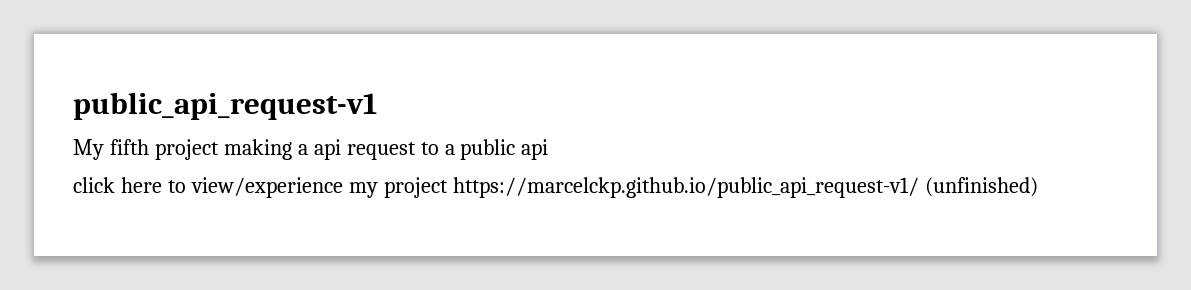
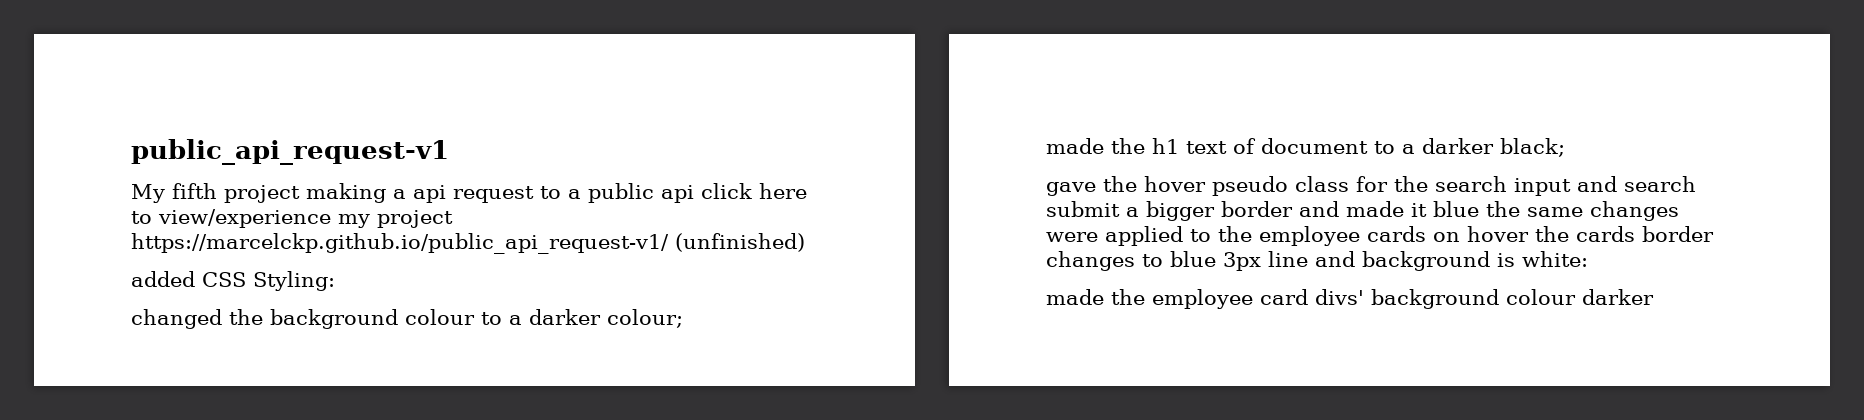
- My fifth project making a api request to a public api
- click here to view/experience my project https://marcelckp.github.io/public_api_request-v1/ (unfinished)
+ My fifth project making a api request to a public api click here to view/experience my project https://marcelckp.github.io/public_api_request-v1/ (unfinished)
+ added CSS Styling:
+ changed the background colour to a darker colour;
+ made the h1 text of document to a darker black;
+ gave the hover pseudo class for the search input and search submit a bigger border and made it blue the same changes were applied to the employee cards on hover the cards border changes to blue 3px line and background is white:
+ made the employee card divs' background colour darker

